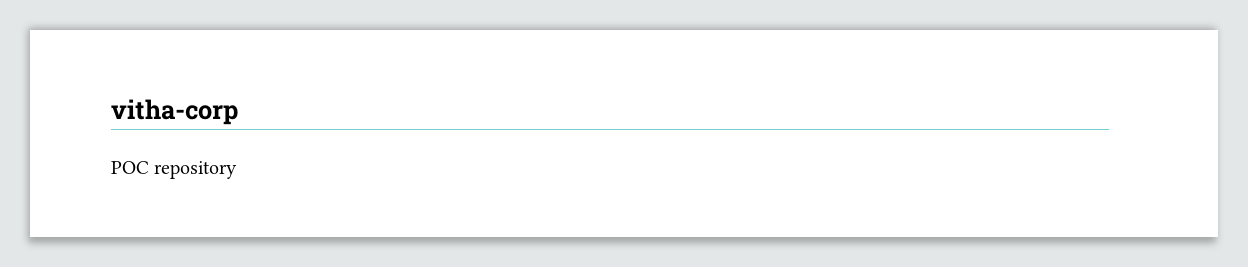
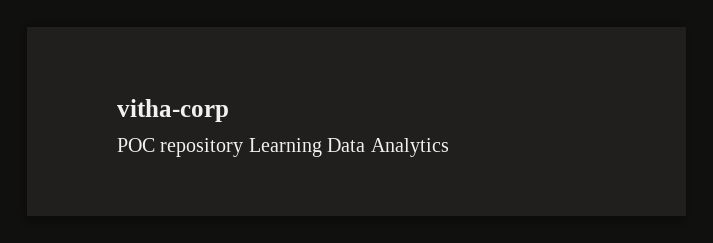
- POC repository
+ POC repository Learning Data Analytics

